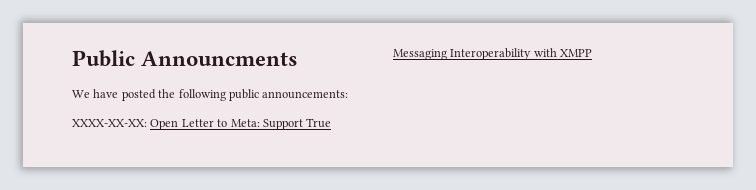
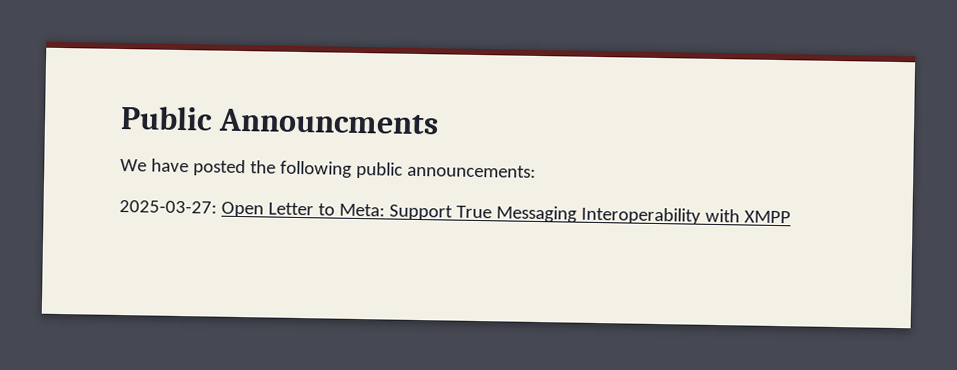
- XXXX-XX-XX: Open Letter to Meta: Support True Messaging Interoperability with XMPP
+ 2025-03-27: Open Letter to Meta: Support True Messaging Interoperability with XMPP

